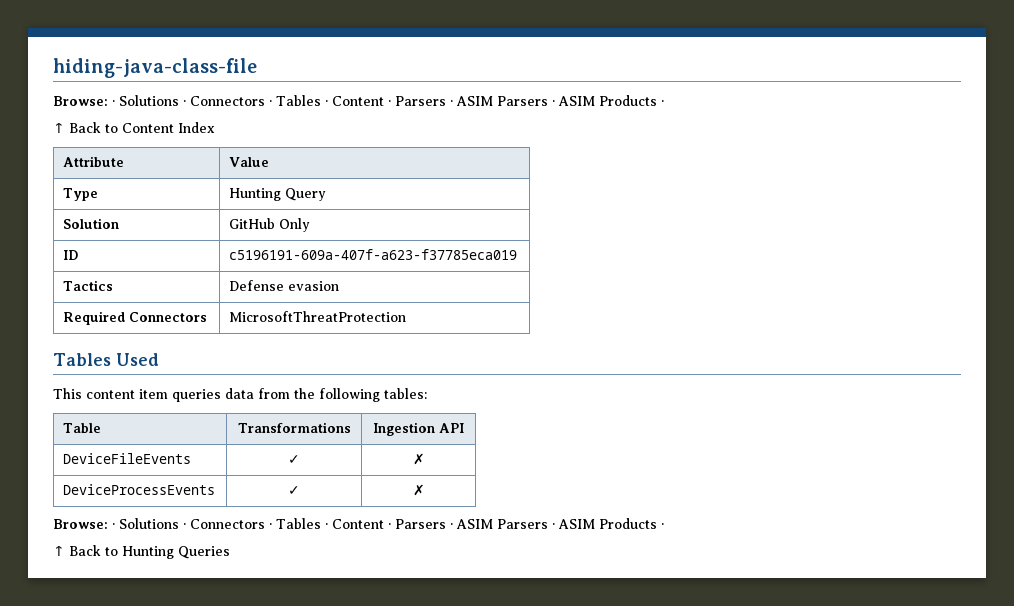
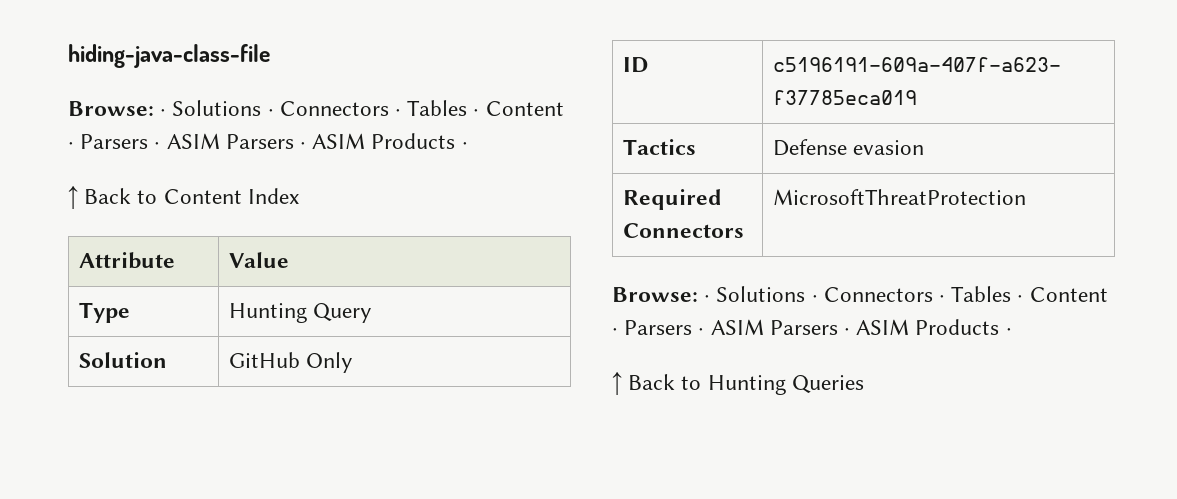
- Tables Used
- This content item queries data from the following tables:
- Table | Transformations | Ingestion API
- DeviceFileEvents | ✓ | ✗
- DeviceProcessEvents | ✓ | ✗

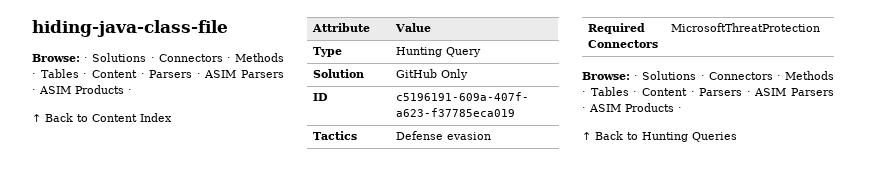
  hiding-java-class-file
- Browse: · Solutions · Connectors · Tables · Content · Parsers · ASIM Parsers · ASIM Products ·
+ Browse: · Solutions · Connectors · Methods · Tables · Content · Parsers · ASIM Parsers · ASIM Products ·
  Required Connectors | MicrosoftThreatProtection
- Browse: · Solutions · Connectors · Tables · Content · Parsers · ASIM Parsers · ASIM Products ·
+ Browse: · Solutions · Connectors · Methods · Tables · Content · Parsers · ASIM Parsers · ASIM Products ·

